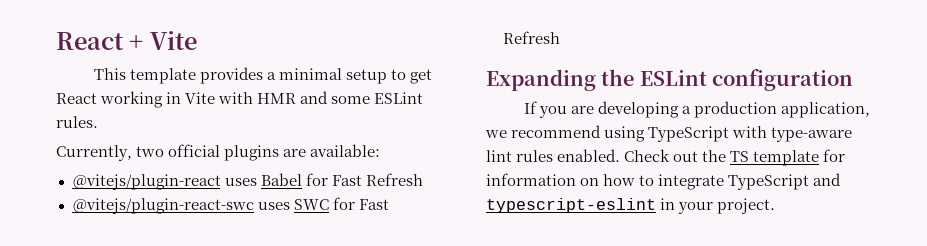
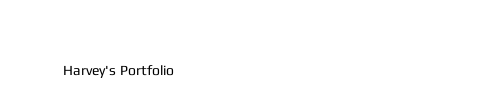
- React + Vite
- This template provides a minimal setup to get React working in Vite with HMR and some ESLint rules.
- Currently, two official plugins are available:
- @vitejs/plugin-react uses Babel for Fast Refresh
- @vitejs/plugin-react-swc uses SWC for Fast Refresh
- Expanding the ESLint configuration
- If you are developing a production application, we recommend using TypeScript with type-aware lint rules enabled. Check out the TS template for information on how to integrate TypeScript and typescript-eslint in your project.
+ Harvey's Portfolio

